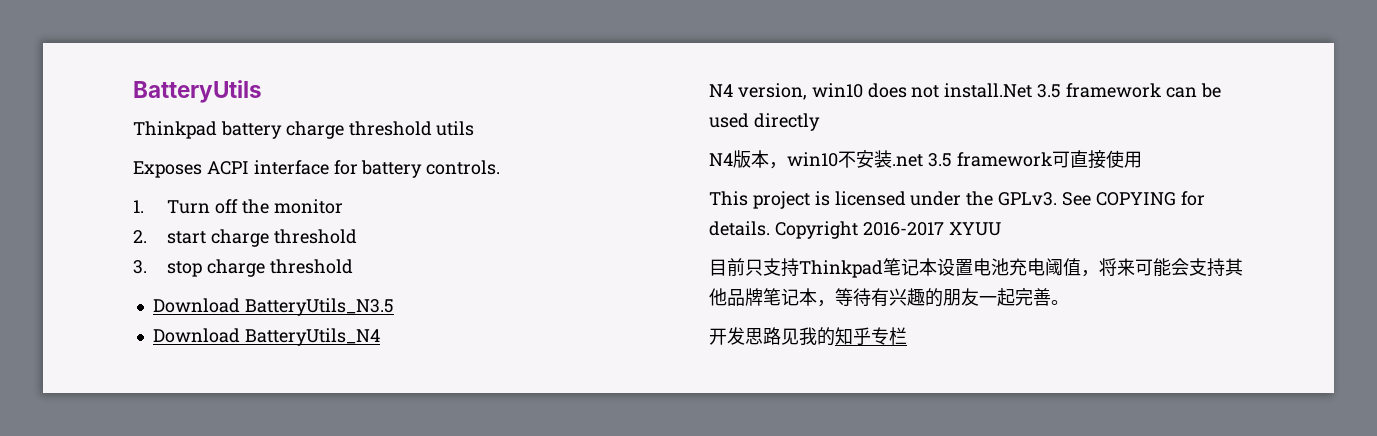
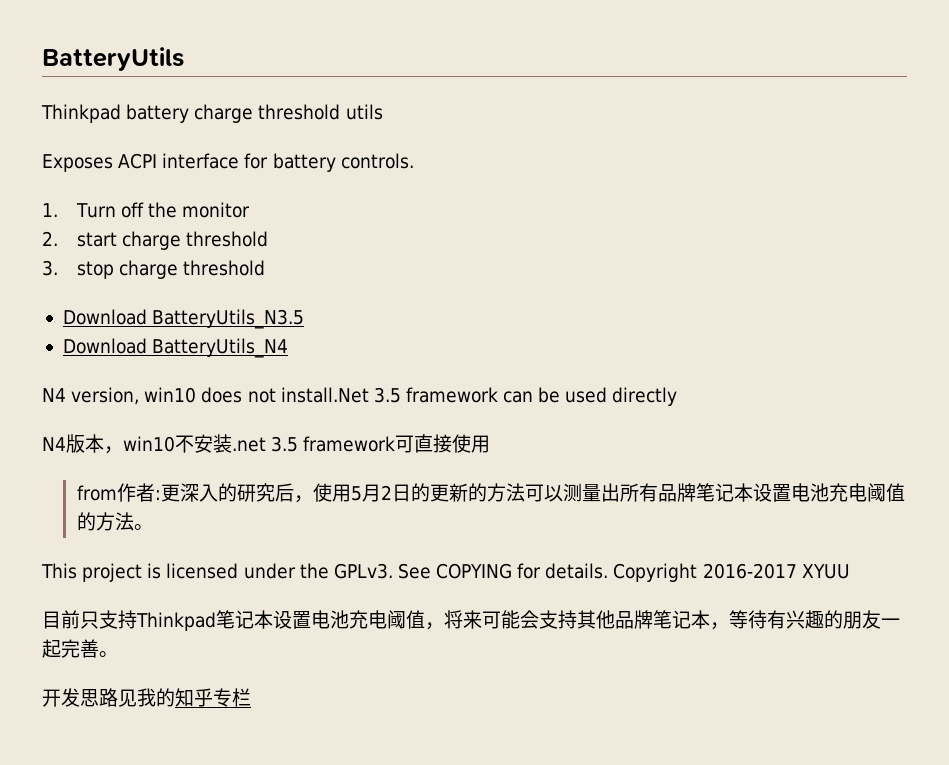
+ from作者:更深入的研究后，使用5月2日的更新的方法可以测量出所有品牌笔记本设置电池充电阈值的方法。

